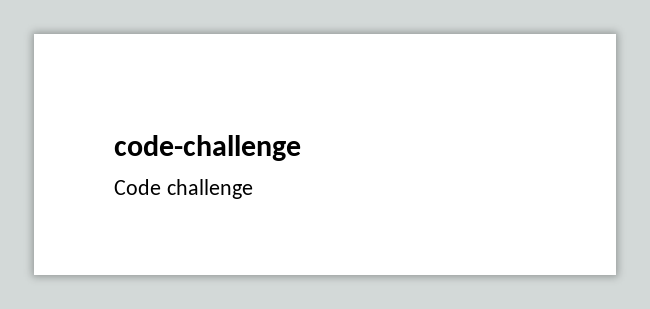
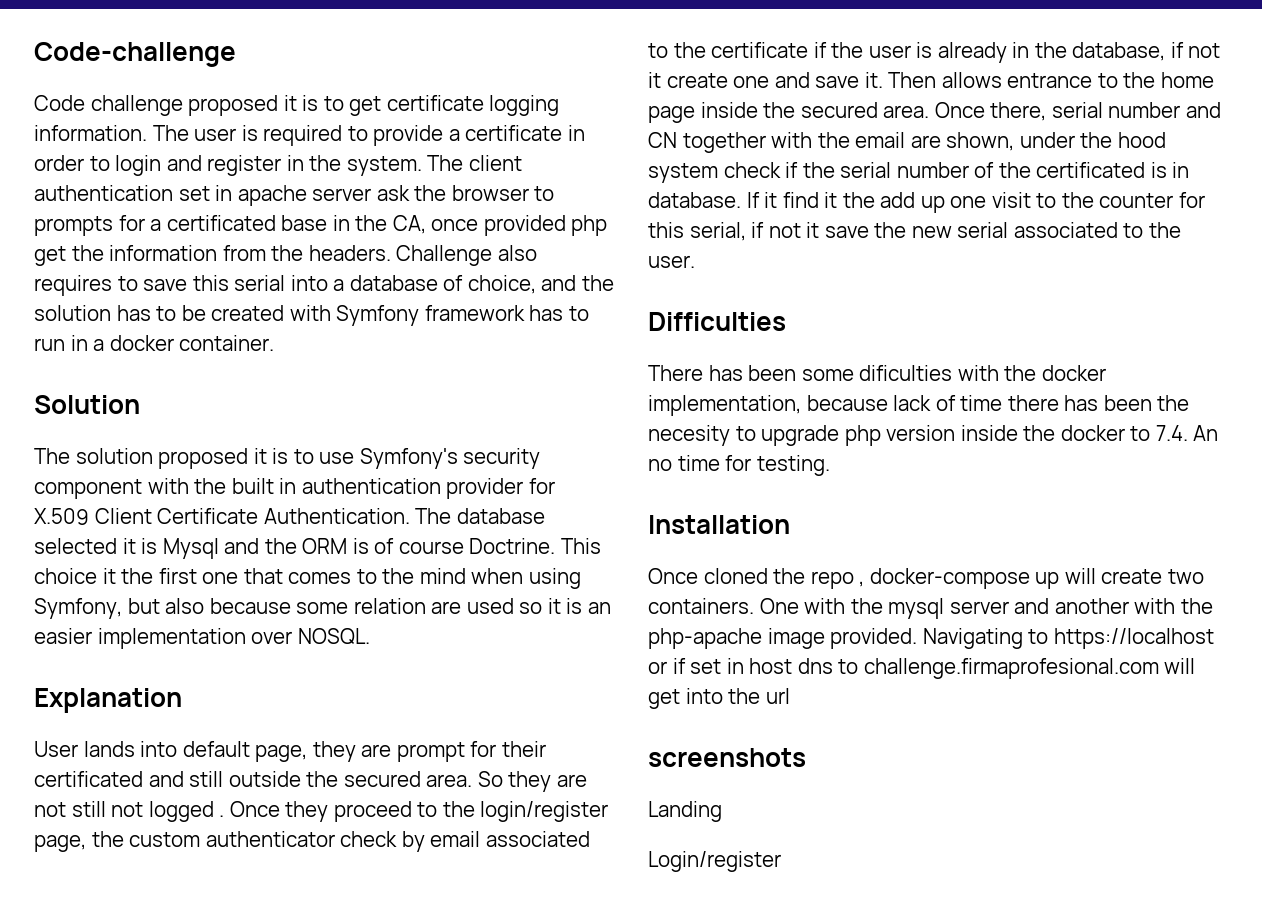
- code-challenge
+ Code-challenge
- Code challenge
+ Code challenge proposed it is to get certificate logging information. The user is required to provide a certificate in order to login and register in the system. The client authentication set in apache server ask the browser to prompts for a certificated base in the CA, once provided php get the information from the headers. Challenge also requires to save this serial into a database of choice, and the solution has to be created with Symfony framework has to run in a docker container.
+ Solution
+ The solution proposed it is to use Symfony's security component with the built in authentication provider for X.509 Client Certificate Authentication. The database selected it is Mysql and the ORM is of course Doctrine. This choice it the first one that comes to the mind when using Symfony, but also because some relation are used so it is an easier implementation over NOSQL.
+ Explanation
+ User lands into default page, they are prompt for their certificated and still outside the secured area. So they are not still not logged . Once they proceed to the login/register page, the custom authenticator check by email associated to the certificate if the user is already in the database, if not it create one and save it. Then allows entrance to the home page inside the secured area. Once there, serial number and CN together with the email are shown, under the hood system check if the serial number of the certificated is in database. If it find it the add up one visit to the counter for this serial, if not it save the new serial associated to the user.
+ Difficulties
+ There has been some dificulties with the docker implementation, because lack of time there has been the necesity to upgrade php version inside the docker to 7.4. An no time for testing.
+ Installation
+ Once cloned the repo , docker-compose up will create two containers. One with the mysql server and another with the php-apache image provided. Navigating to https://localhost or if set in host dns to challenge.firmaprofesional.com will get into the url
+ screenshots
+ Landing
+ Login/register

